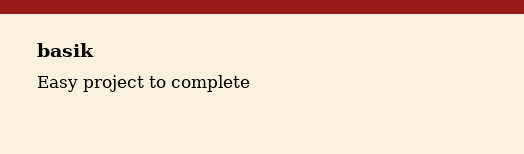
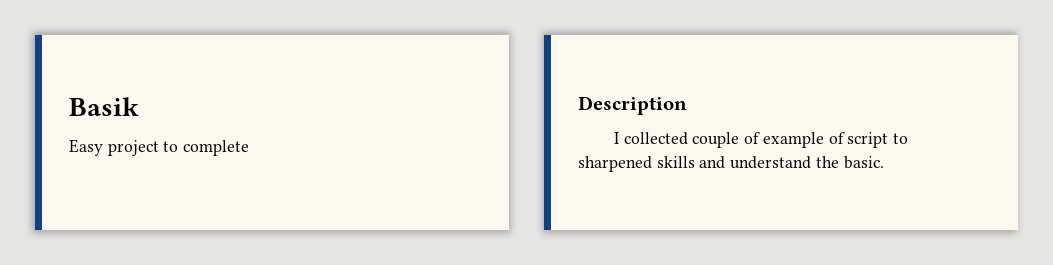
- basik
+ Basik
+ Description
+ I collected couple of example of script to sharpened skills and understand the basic.

